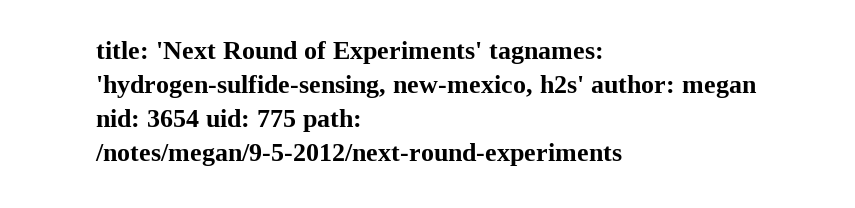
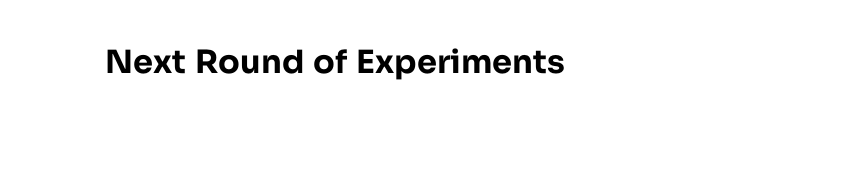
- title: 'Next Round of Experiments' tagnames: 'hydrogen-sulfide-sensing, new-mexico, h2s' author: megan nid: 3654 uid: 775 path: /notes/megan/9-5-2012/next-round-experiments
+ Next Round of Experiments

